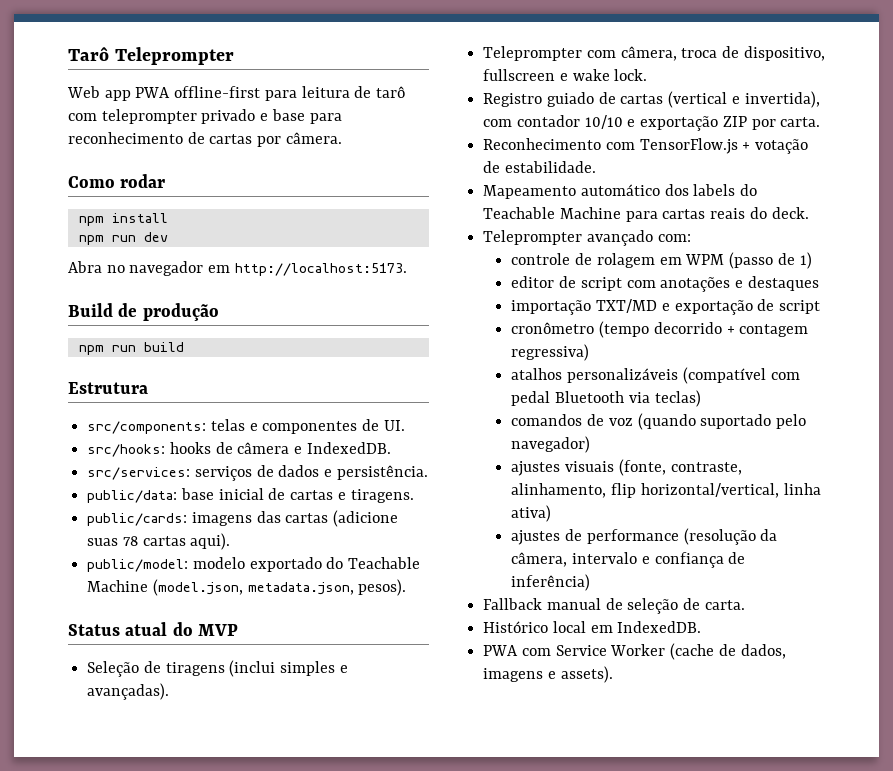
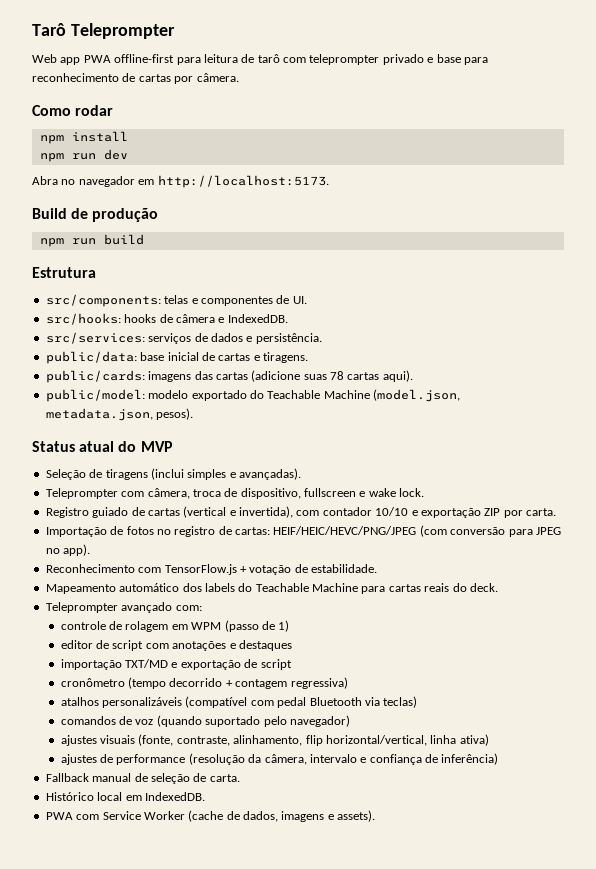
+ Importação de fotos no registro de cartas: HEIF/HEIC/HEVC/PNG/JPEG (com conversão para JPEG no app).

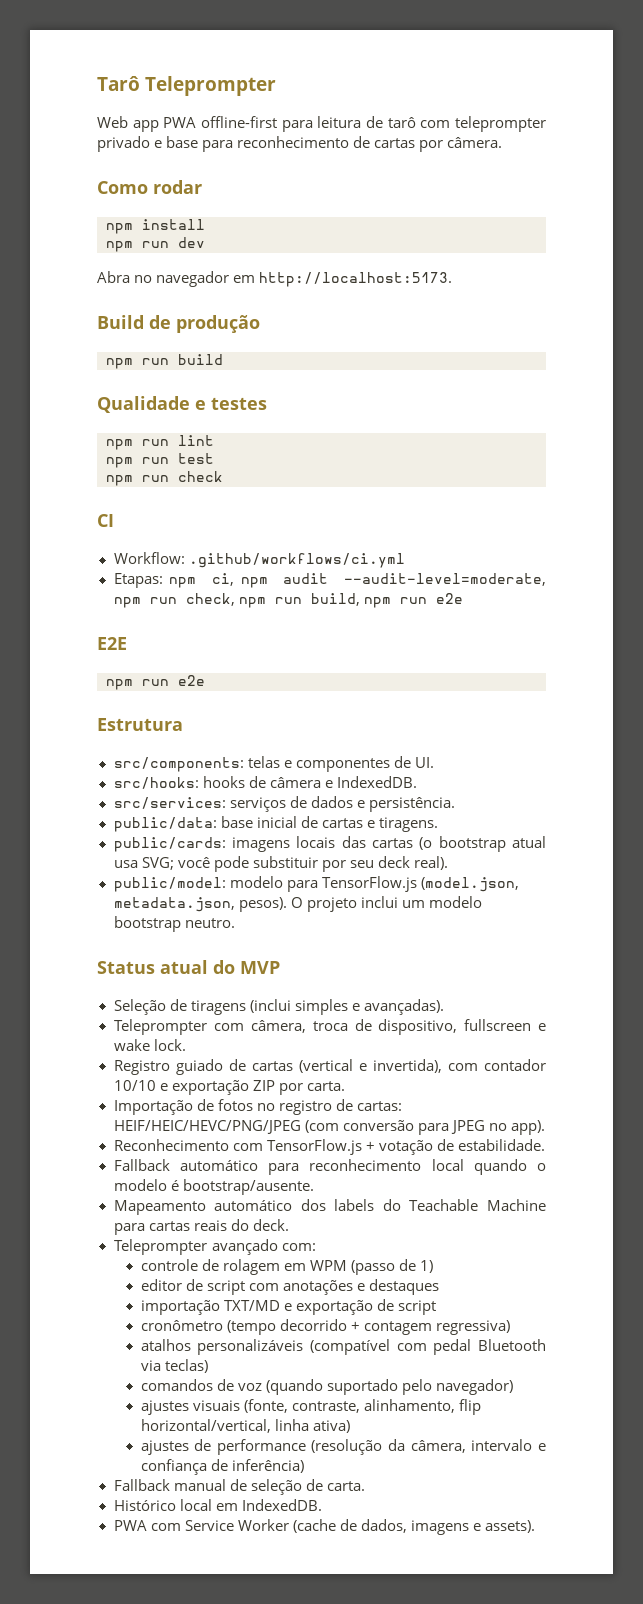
+ Qualidade e testes
+ npm run lint
+ npm run test
+ npm run check
+ CI
+ Workflow: .github/workflows/ci.yml
+ Etapas: npm ci, npm audit --audit-level=moderate, npm run check, npm run build, npm run e2e
+ E2E
+ npm run e2e
- public/cards: imagens das cartas (adicione suas 78 cartas aqui).
- public/model: modelo exportado do Teachable Machine (model.json, metadata.json, pesos).
+ public/cards: imagens locais das cartas (o bootstrap atual usa SVG; você pode substituir por seu deck real).
+ public/model: modelo para TensorFlow.js (model.json, metadata.json, pesos). O projeto inclui um modelo bootstrap neutro.
+ Fallback automático para reconhecimento local quando o modelo é bootstrap/ausente.

